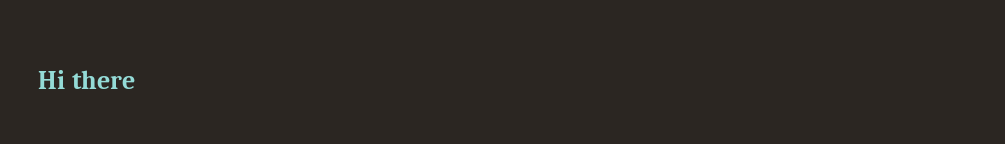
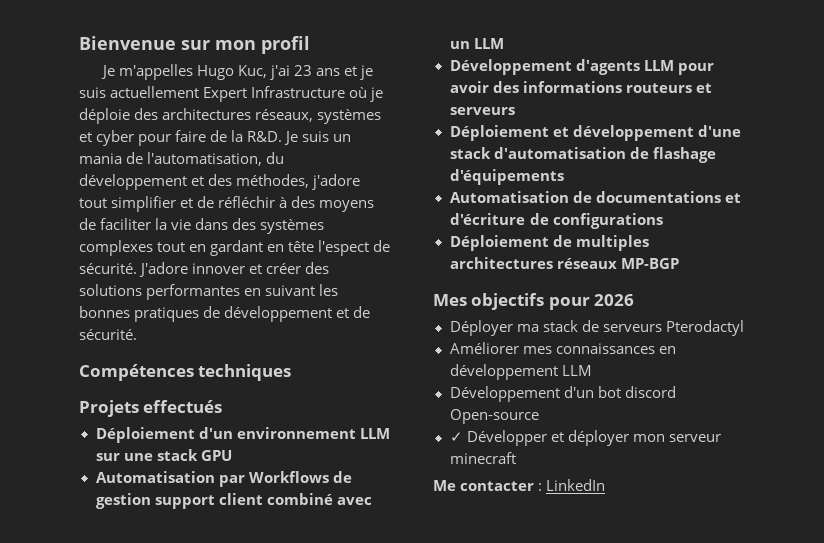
- Hi there
+ Bienvenue sur mon profil
+ Je m'appelles Hugo Kuc, j'ai 23 ans et je suis actuellement Expert Infrastructure où je déploie des architectures réseaux, systèmes et cyber pour faire de la R&D. Je suis un mania de l'automatisation, du développement et des méthodes, j'adore tout simplifier et de réfléchir à des moyens de faciliter la vie dans des systèmes complexes tout en gardant en tête l'espect de sécurité. J'adore innover et créer des solutions performantes en suivant les bonnes pratiques de développement et de sécurité.
+ Compétences techniques
+ Projets effectués
+ Déploiement d'un environnement LLM sur une stack GPU
+ Automatisation par Workflows de gestion support client combiné avec un LLM
+ Développement d'agents LLM pour avoir des informations routeurs et serveurs
+ Déploiement et développement d'une stack d'automatisation de flashage d'équipements
+ Automatisation de documentations et d'écriture de configurations
+ Déploiement de multiples architectures réseaux MP-BGP
+ Mes objectifs pour 2026
+ Déployer ma stack de serveurs Pterodactyl
+ Améliorer mes connaissances en développement LLM
+ Développement d'un bot discord Open-source
+ ✓ Développer et déployer mon serveur minecraft
+ Me contacter : LinkedIn

